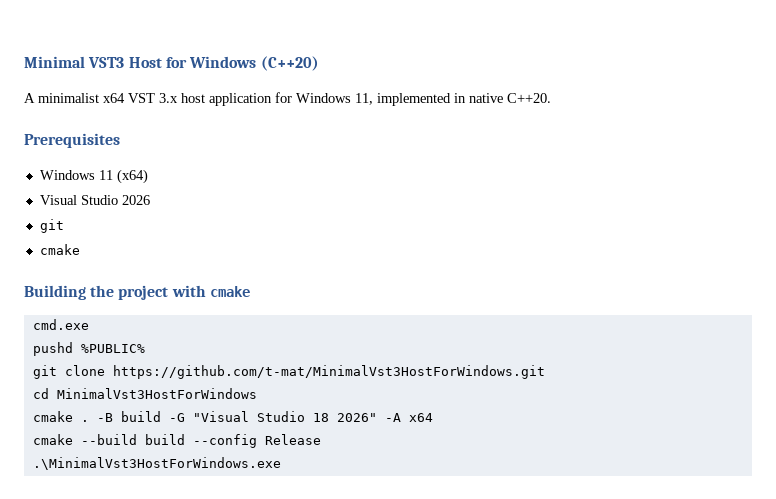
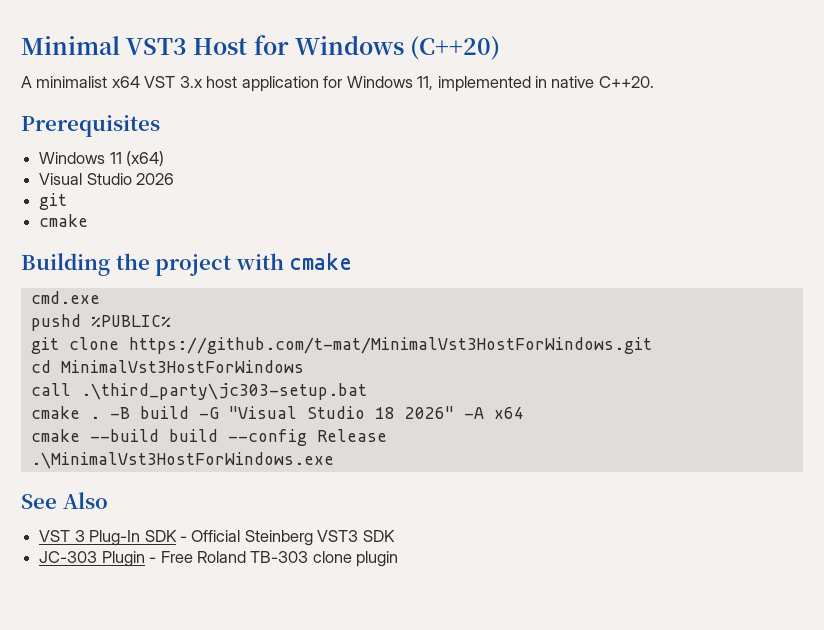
+ call .\third_party\jc303-setup.bat
+ See Also
+ VST 3 Plug-In SDK - Official Steinberg VST3 SDK
+ JC-303 Plugin - Free Roland TB-303 clone plugin

